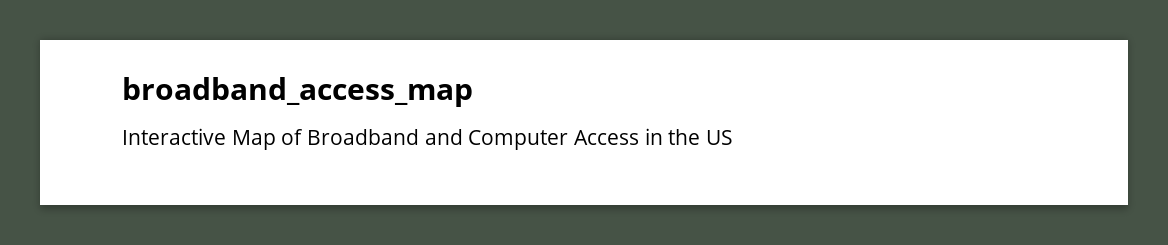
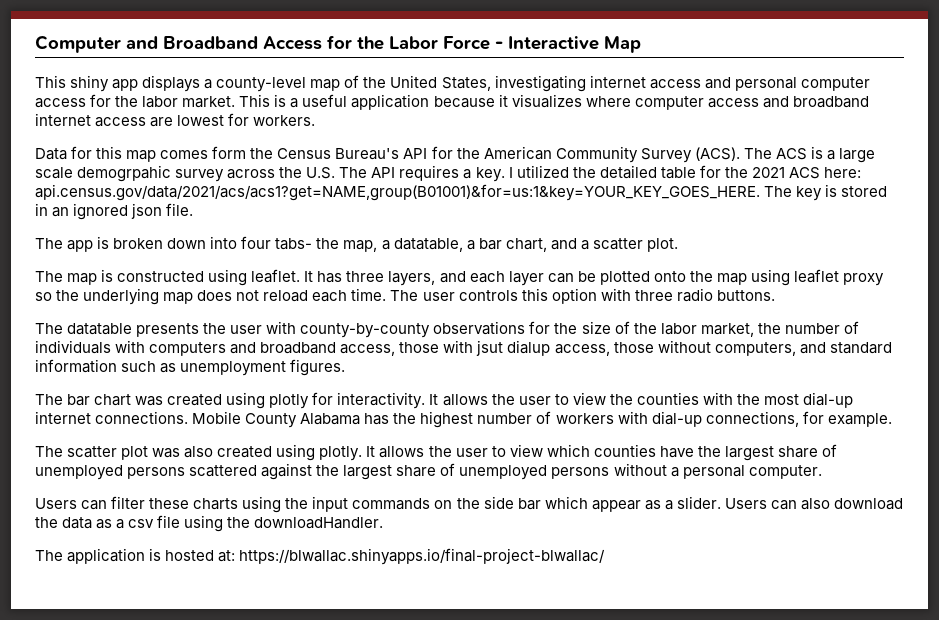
- broadband_access_map
- Interactive Map of Broadband and Computer Access in the US
+ Computer and Broadband Access for the Labor Force - Interactive Map
+ This shiny app displays a county-level map of the United States, investigating internet access and personal computer access for the labor market. This is a useful application because it visualizes where computer access and broadband internet access are lowest for workers.
+ Data for this map comes form the Census Bureau's API for the American Community Survey (ACS). The ACS is a large scale demogrpahic survey across the U.S. The API requires a key. I utilized the detailed table for the 2021 ACS here: api.census.gov/data/2021/acs/acs1?get=NAME,group(B01001)&for=us:1&key=YOUR_KEY_GOES_HERE. The key is stored in an ignored json file.
+ The app is broken down into four tabs- the map, a datatable, a bar chart, and a scatter plot.
+ The map is constructed using leaflet. It has three layers, and each layer can be plotted onto the map using leaflet proxy so the underlying map does not reload each time. The user controls this option with three radio buttons.
+ The datatable presents the user with county-by-county observations for the size of the labor market, the number of individuals with computers and broadband access, those with jsut dialup access, those without computers, and standard information such as unemployment figures.
+ The bar chart was created using plotly for interactivity. It allows the user to view the counties with the most dial-up internet connections. Mobile County Alabama has the highest number of workers with dial-up connections, for example.
+ The scatter plot was also created using plotly. It allows the user to view which counties have the largest share of unemployed persons scattered against the largest share of unemployed persons without a personal computer.
+ Users can filter these charts using the input commands on the side bar which appear as a slider. Users can also download the data as a csv file using the downloadHandler.
+ The application is hosted at: https://blwallac.shinyapps.io/final-project-blwallac/

